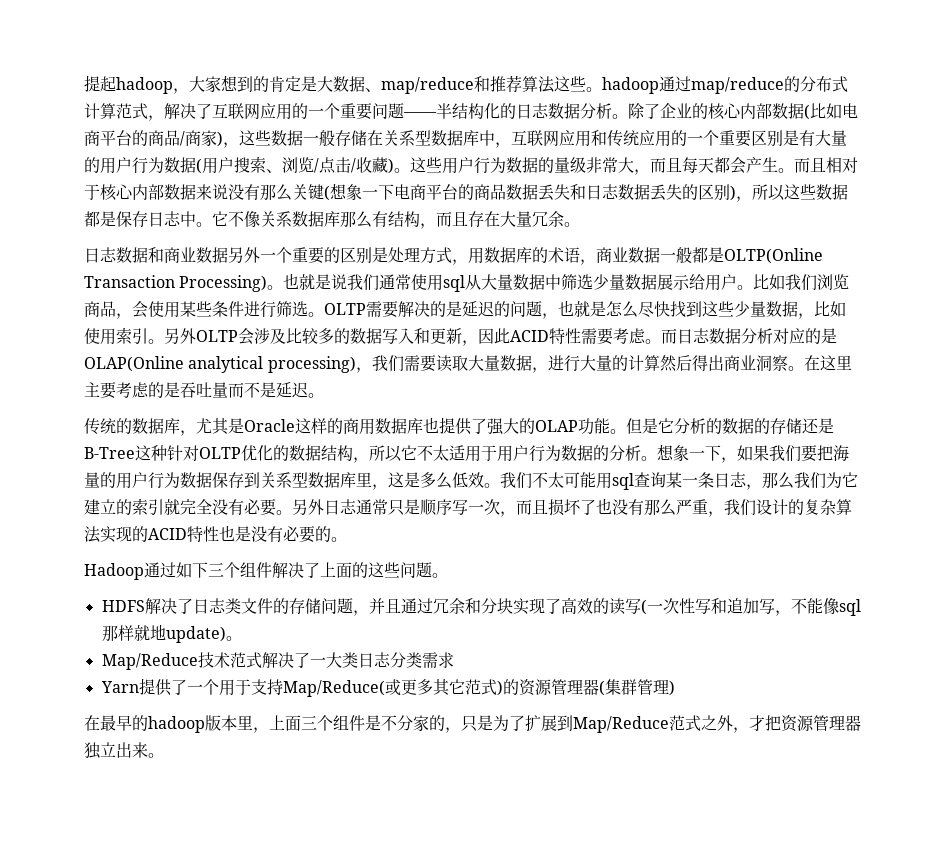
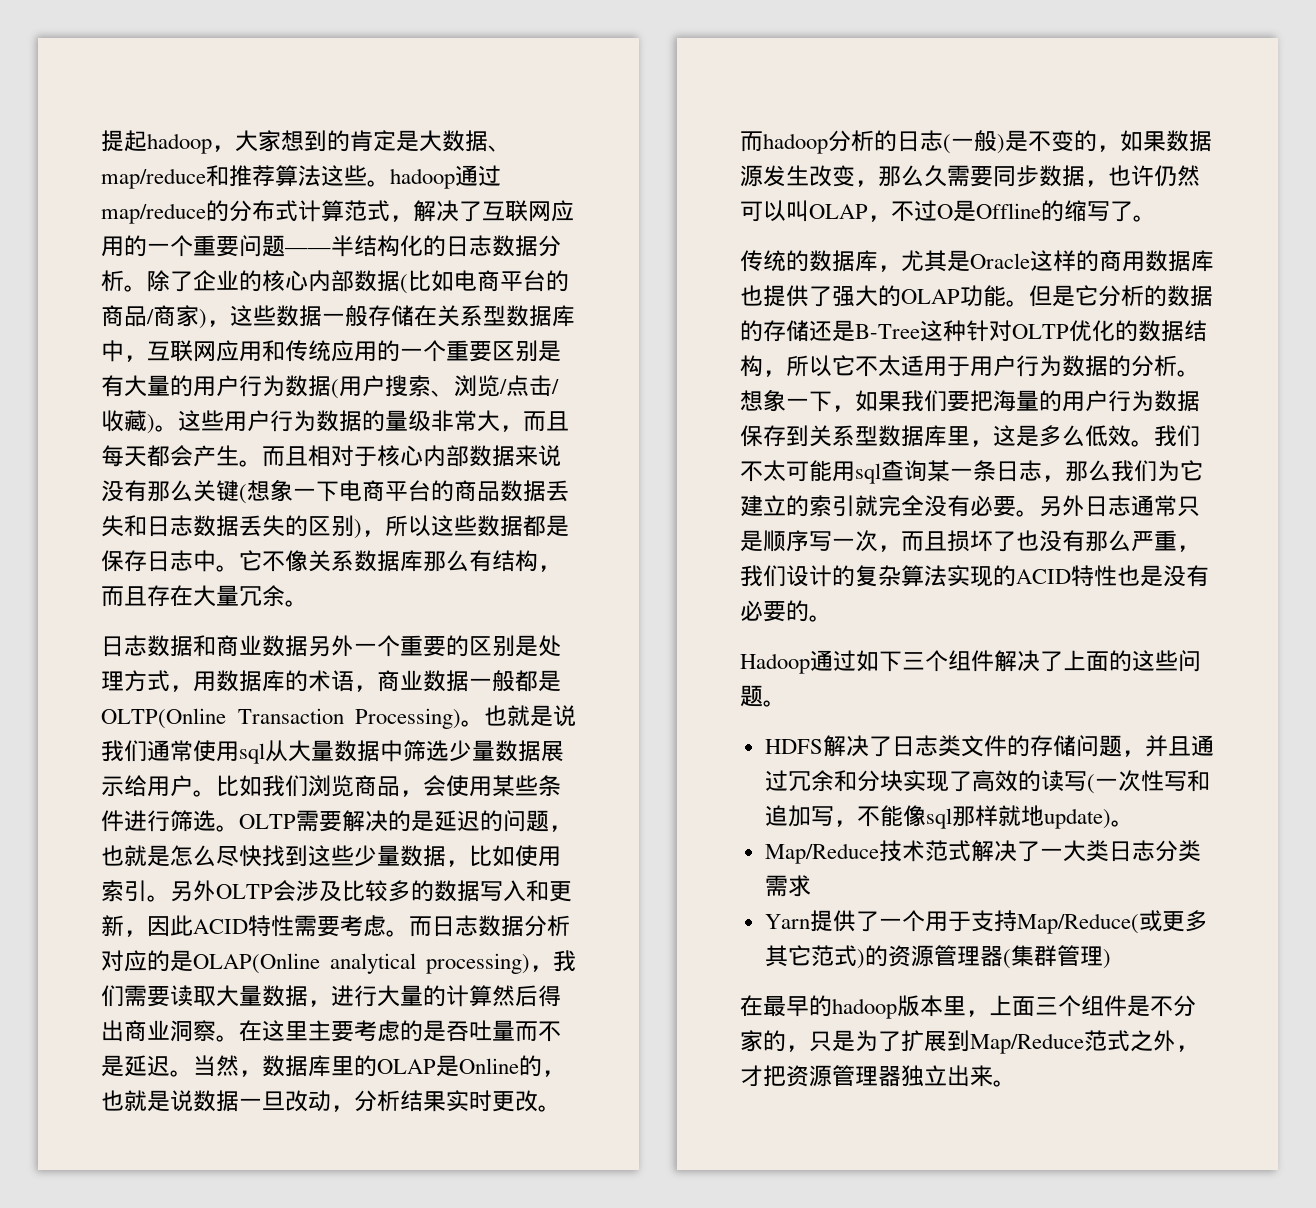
+ 当然，数据库里的OLAP是Online的，也就是说数据一旦改动，分析结果实时更改。而hadoop分析的日志(一般)是不变的，如果数据源发生改变，那么久需要同步数据，也许仍然可以叫OLAP，不过O是Offline的缩写了。

